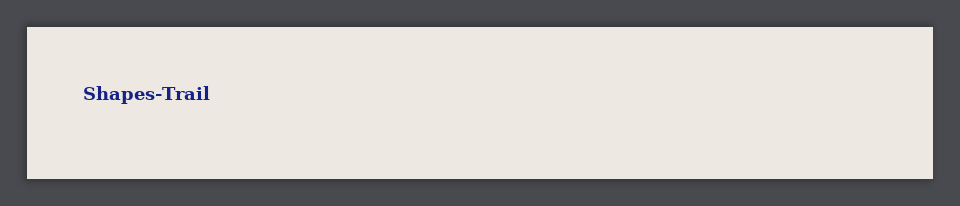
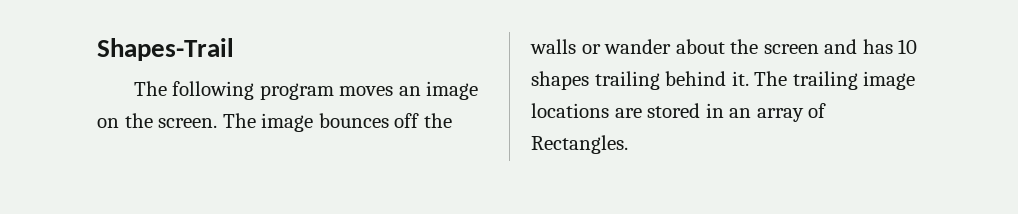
+ The following program moves an image on the screen. The image bounces off the walls or wander about the screen and has 10 shapes trailing behind it. The trailing image locations are stored in an array of Rectangles.

